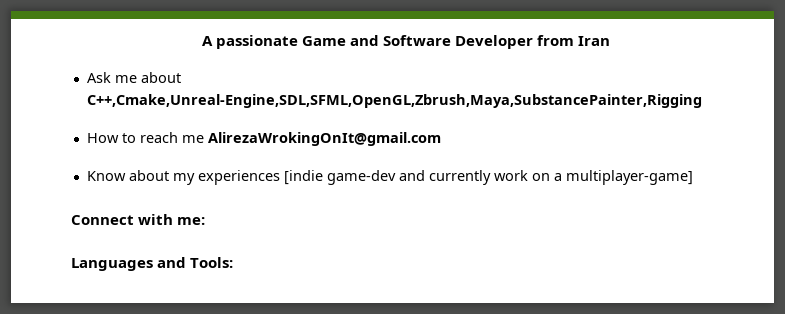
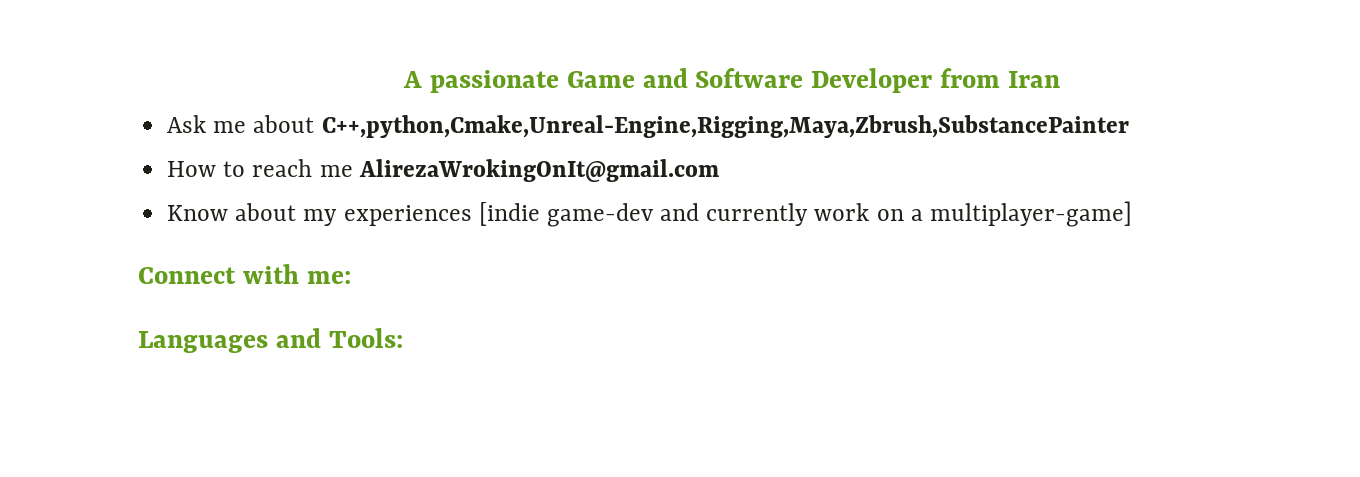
- Ask me about C++,Cmake,Unreal-Engine,SDL,SFML,OpenGL,Zbrush,Maya,SubstancePainter,Rigging
+ Ask me about C++,python,Cmake,Unreal-Engine,Rigging,Maya,Zbrush,SubstancePainter

